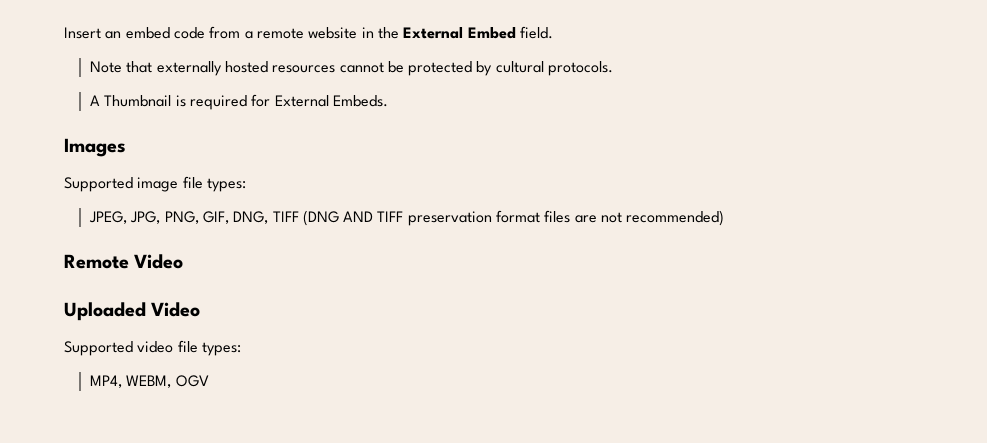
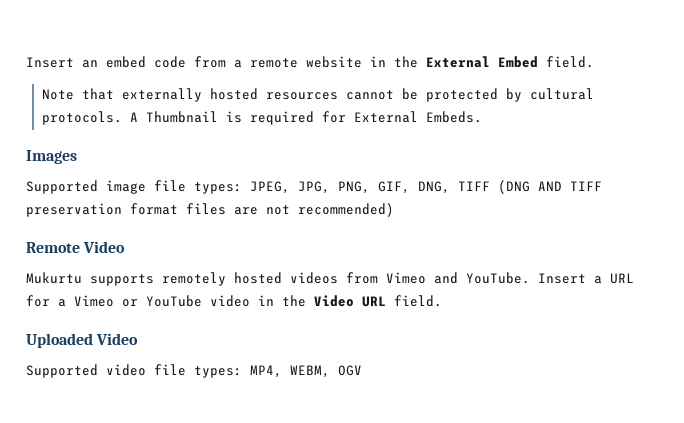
- Note that externally hosted resources cannot be protected by cultural protocols.
- A Thumbnail is required for External Embeds.
+ Note that externally hosted resources cannot be protected by cultural protocols. A Thumbnail is required for External Embeds.
- Supported image file types:
- JPEG, JPG, PNG, GIF, DNG, TIFF (DNG AND TIFF preservation format files are not recommended)
+ Supported image file types: JPEG, JPG, PNG, GIF, DNG, TIFF (DNG AND TIFF preservation format files are not recommended)
+ Mukurtu supports remotely hosted videos from Vimeo and YouTube. Insert a URL for a Vimeo or YouTube video in the Video URL field.
- Supported video file types:
- MP4, WEBM, OGV
+ Supported video file types: MP4, WEBM, OGV

